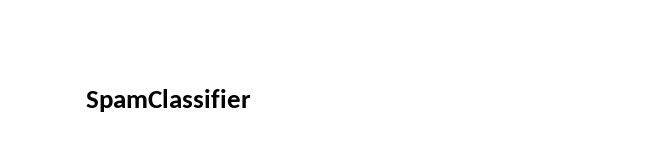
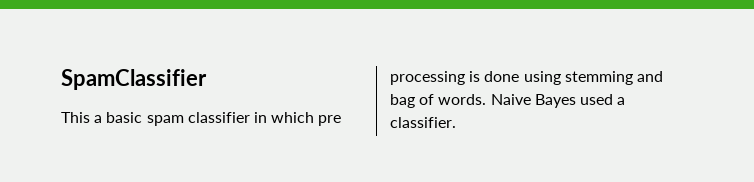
+ This a basic spam classifier in which pre processing is done using stemming and bag of words. Naive Bayes used a classifier.

